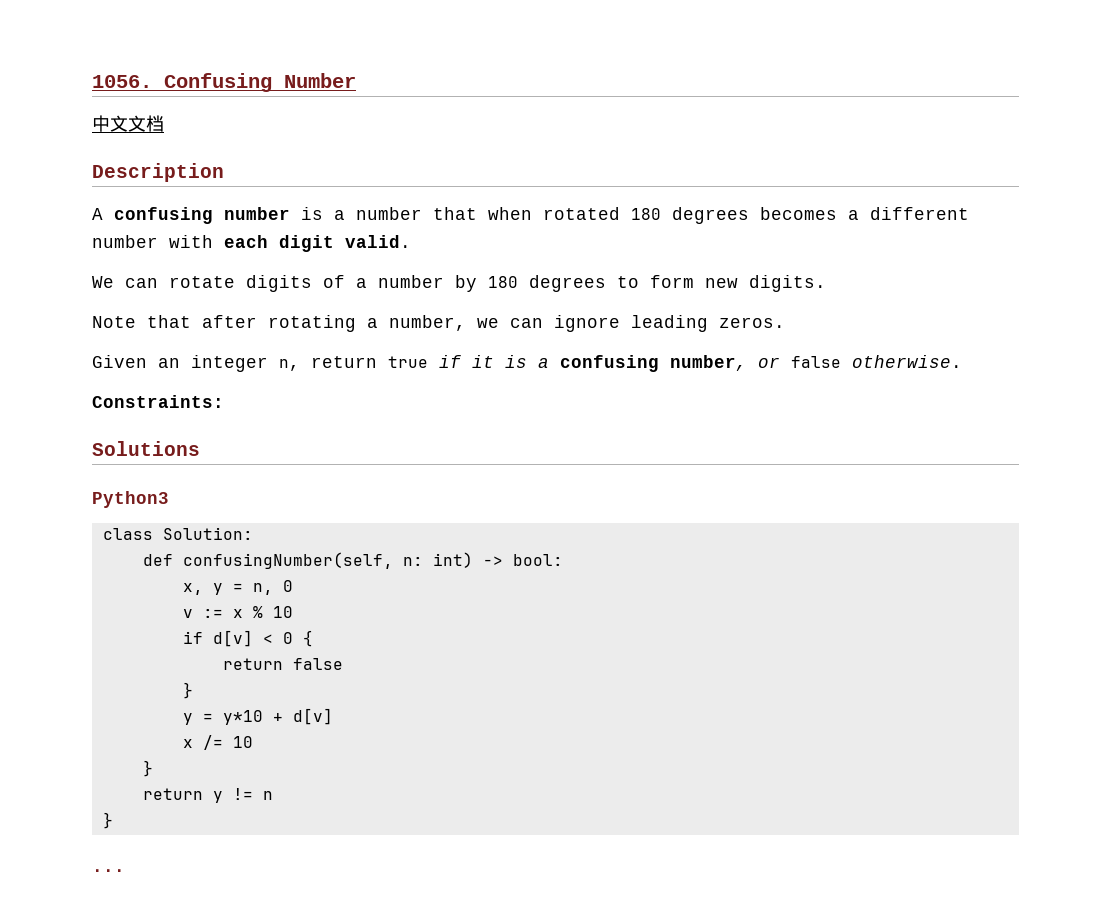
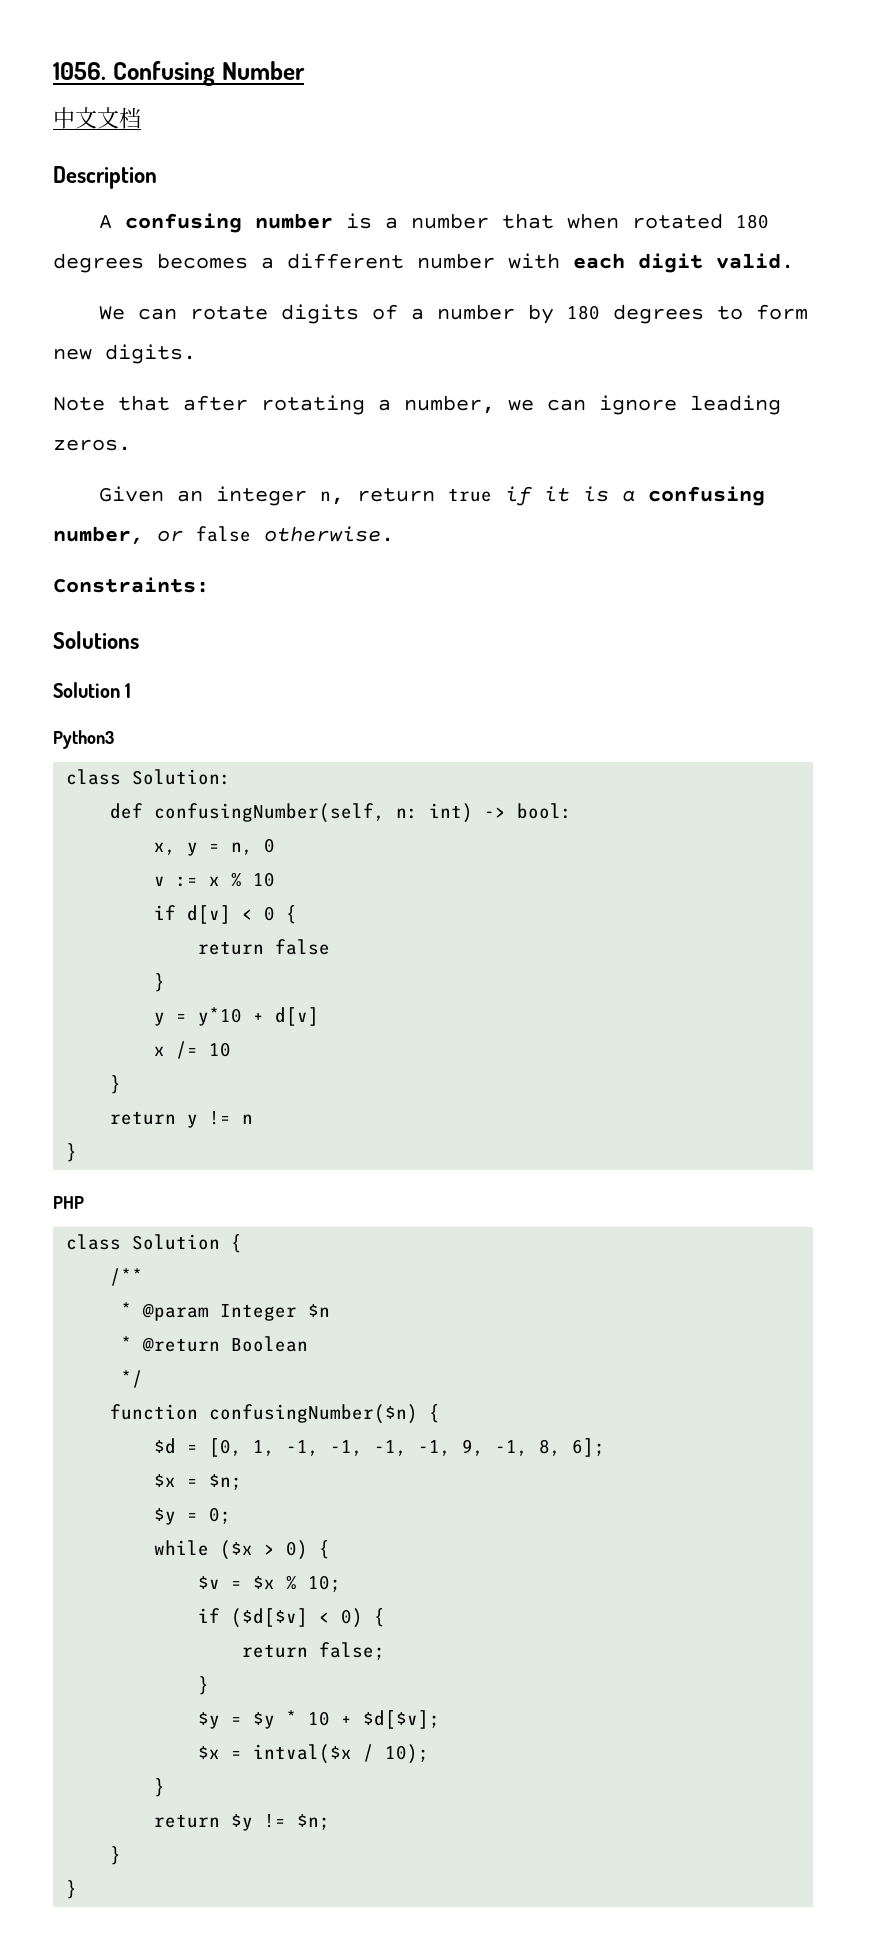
+ Solution 1
- ...
+ PHP
+ class Solution {
+ /**
+ * @param Integer $n
+ * @return Boolean
+ */
+ function confusingNumber($n) {
+ $d = [0, 1, -1, -1, -1, -1, 9, -1, 8, 6];
+ $x = $n;
+ $y = 0;
+ while ($x > 0) {
+ $v = $x % 10;
+ if ($d[$v] < 0) {
+ return false;
+ }
+ $y = $y * 10 + $d[$v];
+ $x = intval($x / 10);
+ }
+ return $y != $n;
+ }
+ }

